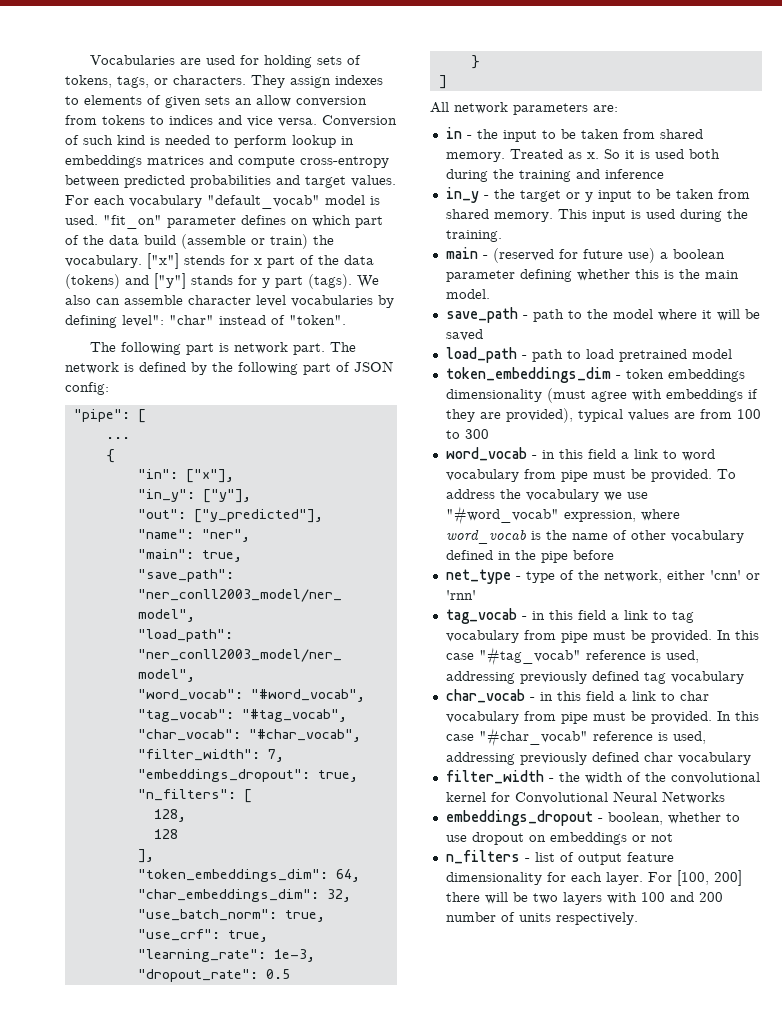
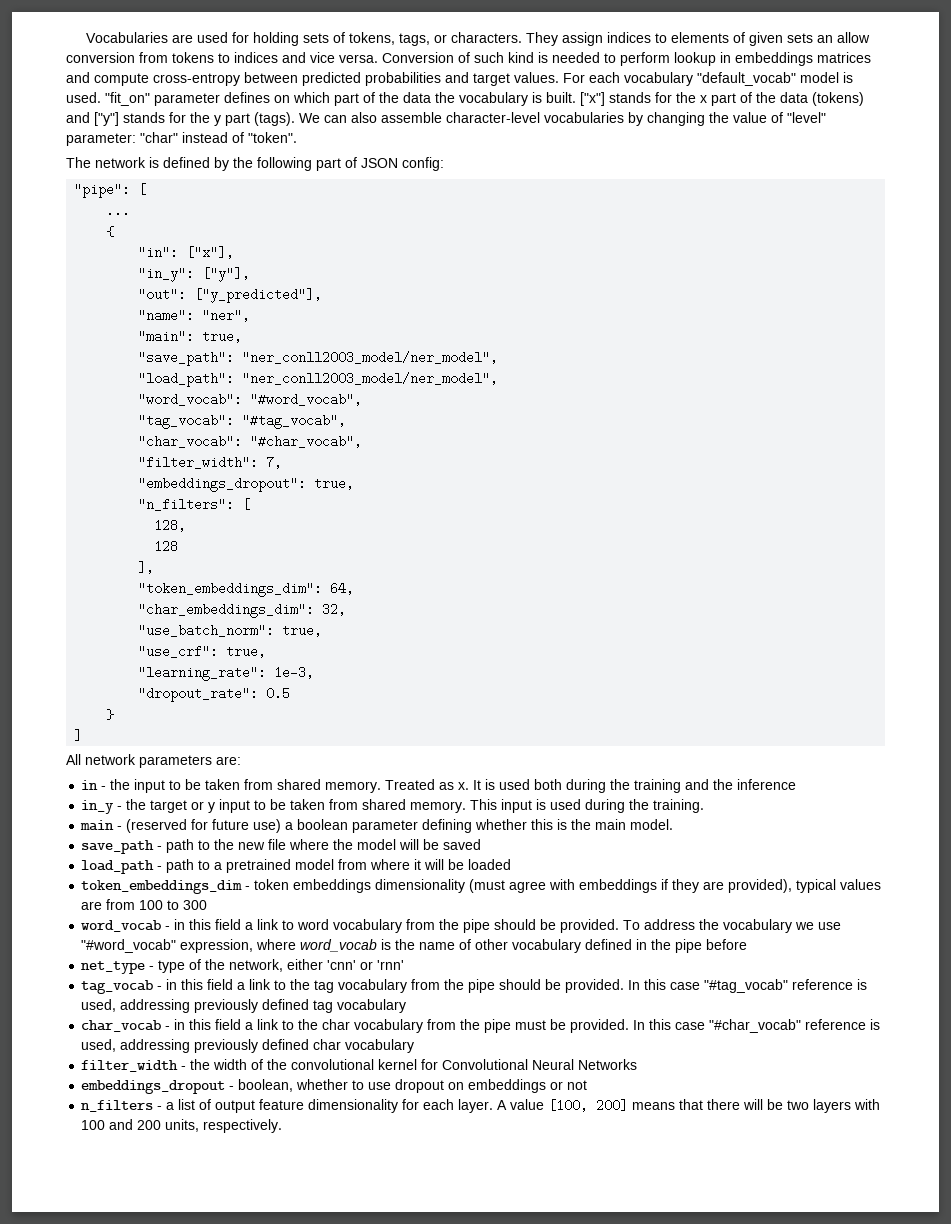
- They assign indexes to elements of given sets an allow conversion from tokens to indices and vice versa.
+ They assign indices to elements of given sets an allow conversion from tokens to indices and vice versa.
- "fit_on" parameter defines on which part of the data build (assemble or train) the vocabulary. ["x"] stends for x part of the data (tokens) and ["y"] stands for y part (tags).
+ "fit_on" parameter defines on which part of the data the vocabulary is built. ["x"] stands for the x part of the data (tokens) and ["y"] stands for the y part (tags).
- We also can assemble character level vocabularies by defining level": "char" instead of "token".
+ We can also assemble character-level vocabularies by changing the value of "level" parameter: "char" instead of "token".
- The following part is network part. The network is defined by the following part of JSON config:
+ The network is defined by the following part of JSON config:
- So it is used both during the training and inference
+ It is used both during the training and the inference
- save_path - path to the model where it will be saved
+ save_path - path to the new file where the model will be saved
- load_path - path to load pretrained model
+ load_path - path to a pretrained model from where it will be loaded
- word_vocab - in this field a link to word vocabulary from pipe must be provided.
+ word_vocab - in this field a link to word vocabulary from the pipe should be provided.
- tag_vocab - in this field a link to tag vocabulary from pipe must be provided.
+ tag_vocab - in this field a link to the tag vocabulary from the pipe should be provided.
- char_vocab - in this field a link to char vocabulary from pipe must be provided.
+ char_vocab - in this field a link to the char vocabulary from the pipe must be provided.
- n_filters - list of output feature dimensionality for each layer.
+ n_filters - a list of output feature dimensionality for each layer.
- For [100, 200] there will be two layers with 100 and 200 number of units respectively.
+ A value [100, 200] means that there will be two layers with 100 and 200 units, respectively.

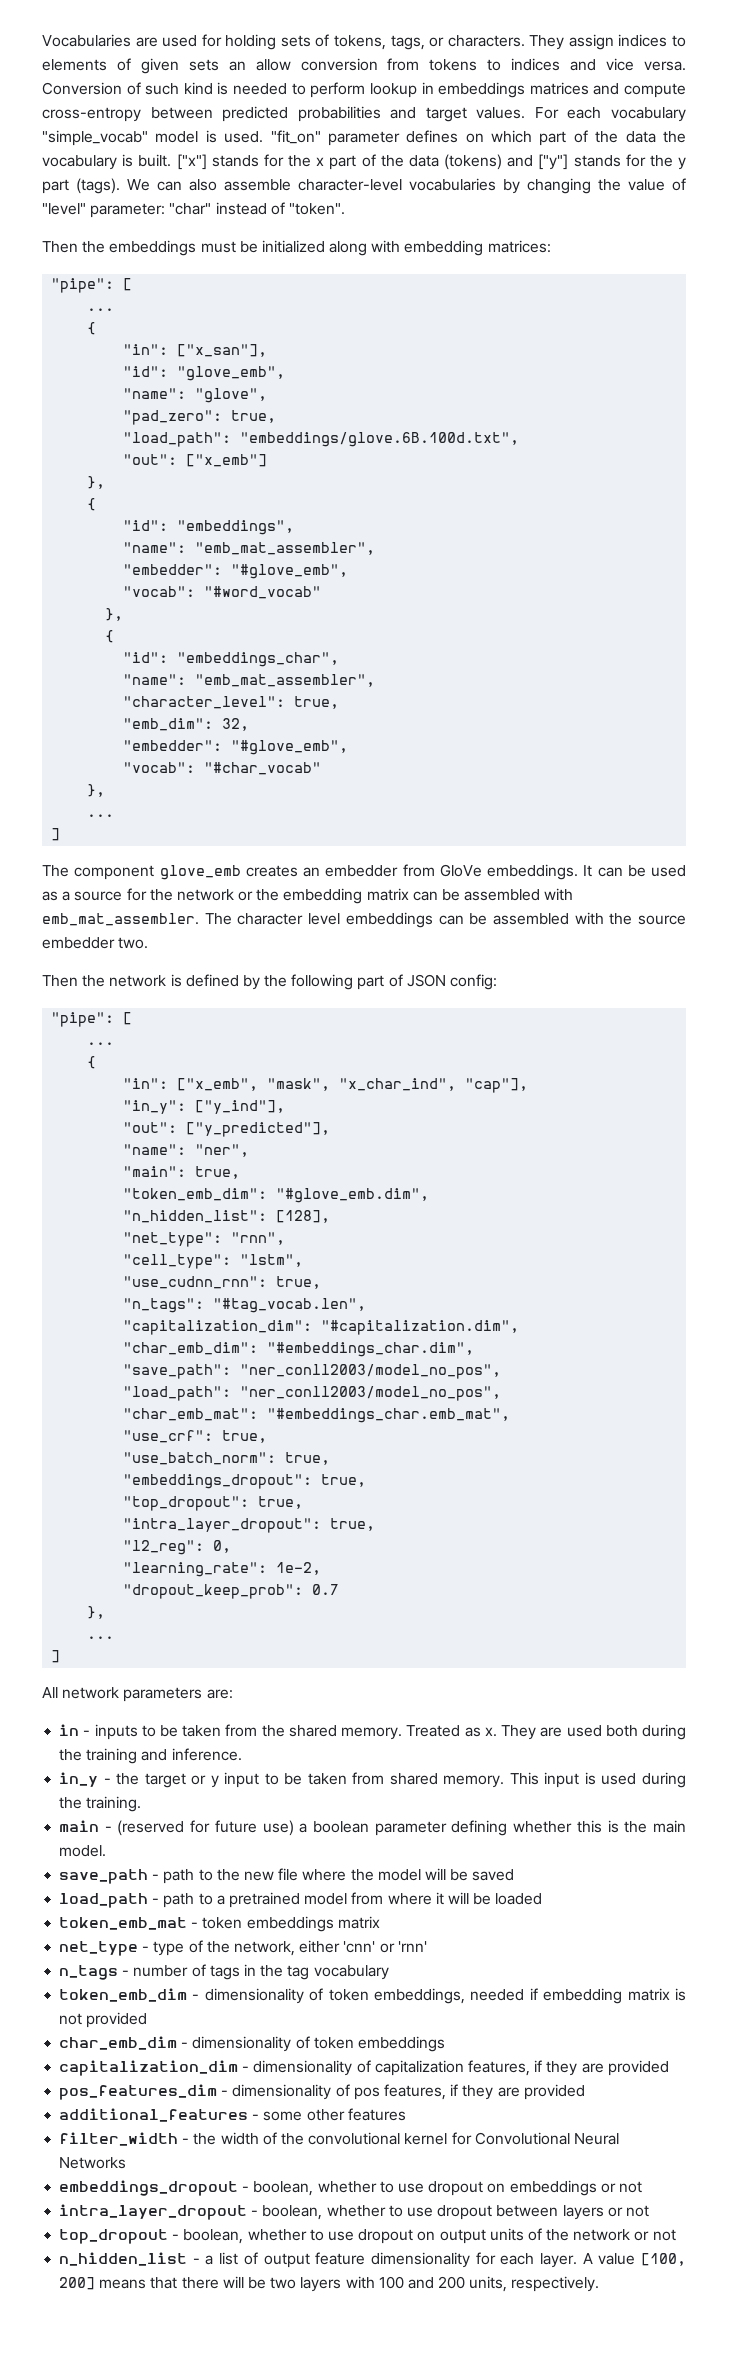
- For each vocabulary "default_vocab" model is used.
+ For each vocabulary "simple_vocab" model is used.
- The network is defined by the following part of JSON config:
+ Then the embeddings must be initialized along with embedding matrices:
+ "pipe": [
+ ...
+ {
+ "in": ["x_san"],
+ "id": "glove_emb",
+ "name": "glove",
+ "pad_zero": true,
+ "load_path": "embeddings/glove.6B.100d.txt",
+ "out": ["x_emb"]
+ },
+ {
+ "id": "embeddings",
+ "name": "emb_mat_assembler",
+ "embedder": "#glove_emb",
+ "vocab": "#word_vocab"
+ },
+ {
+ "id": "embeddings_char",
+ "name": "emb_mat_assembler",
+ "character_level": true,
+ "emb_dim": 32,
+ "embedder": "#glove_emb",
+ "vocab": "#char_vocab"
+ },
+ ...
+ ]
+ The component glove_emb creates an embedder from GloVe embeddings. It can be used as a source for the network or the embedding matrix can be assembled with emb_mat_assembler. The character level embeddings can be assembled with the source embedder two.
+ Then the network is defined by the following part of JSON config:
- "in": ["x"],
+ "in": ["x_emb", "mask", "x_char_ind", "cap"],
- "in_y": ["y"],
+ "in_y": ["y_ind"],
+ "token_emb_dim": "#glove_emb.dim",
+ "n_hidden_list": [128],
+ "net_type": "rnn",
+ "cell_type": "lstm",
+ "use_cudnn_rnn": true,
+ "n_tags": "#tag_vocab.len",
+ "capitalization_dim": "#capitalization.dim",
+ "char_emb_dim": "#embeddings_char.dim",
- "save_path": "ner_conll2003_model/ner_model",
- "load_path": "ner_conll2003_model/ner_model",
- "word_vocab": "#word_vocab",
- "tag_vocab": "#tag_vocab",
- "char_vocab": "#char_vocab",
- "filter_width": 7,
+ "save_path": "ner_conll2003/model_no_pos",
+ "load_path": "ner_conll2003/model_no_pos",
+ "char_emb_mat": "#embeddings_char.emb_mat",
+ "use_crf": true,
+ "use_batch_norm": true,
  "embeddings_dropout": true,
- "n_filters": [
- 128,
- 128
- ],
- "token_embeddings_dim": 64,
- "char_embeddings_dim": 32,
- "use_batch_norm": true,
- "use_crf": true,
+ "top_dropout": true,
+ "intra_layer_dropout": true,
+ "l2_reg": 0,
- "learning_rate": 1e-3,
- "dropout_rate": 0.5
- }
+ "learning_rate": 1e-2,
+ "dropout_keep_prob": 0.7
+ },
+ ...
- in - the input to be taken from shared memory.
+ in - inputs to be taken from the shared memory.
- It is used both during the training and the inference
+ They are used both during the training and inference.
- token_embeddings_dim - token embeddings dimensionality (must agree with embeddings if they are provided), typical values are from 100 to 300
- word_vocab - in this field a link to word vocabulary from the pipe should be provided. To address the vocabulary we use "#word_vocab" expression, where word_vocab is the name of other vocabulary defined in the pipe before
+ token_emb_mat - token embeddings matrix
- tag_vocab - in this field a link to the tag vocabulary from the pipe should be provided. In this case "#tag_vocab" reference is used, addressing previously defined tag vocabulary
- char_vocab - in this field a link to the char vocabulary from the pipe must be provided. In this case "#char_vocab" reference is used, addressing previously defined char vocabulary
+ n_tags - number of tags in the tag vocabulary
+ token_emb_dim - dimensionality of token embeddings, needed if embedding matrix is not provided
+ char_emb_dim - dimensionality of token embeddings
+ capitalization_dim - dimensionality of capitalization features, if they are provided
+ pos_features_dim - dimensionality of pos features, if they are provided
+ additional_features - some other features
- n_filters - a list of output feature dimensionality for each layer.
+ intra_layer_dropout - boolean, whether to use dropout between layers or not
+ top_dropout - boolean, whether to use dropout on output units of the network or not
+ n_hidden_list - a list of output feature dimensionality for each layer.

